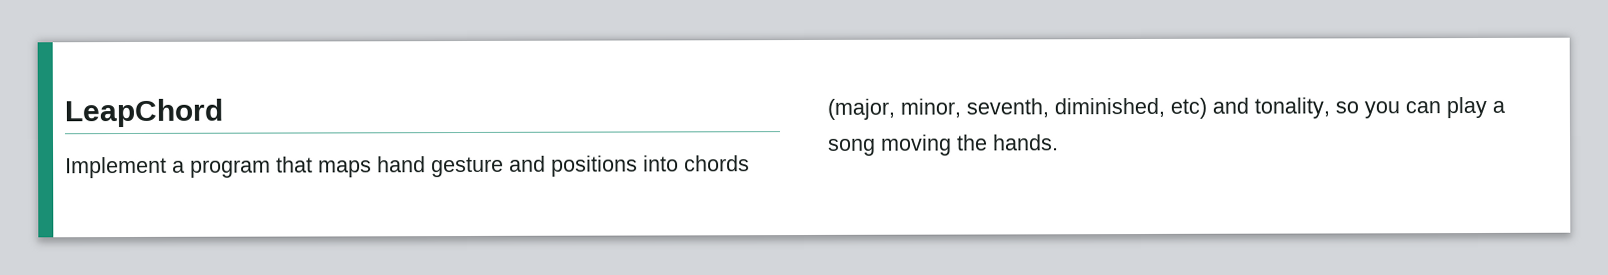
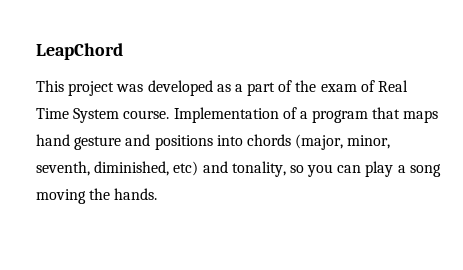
- Implement a program that maps hand gesture and positions into chords (major, minor, seventh, diminished, etc) and tonality, so you can play a song moving the hands.
+ This project was developed as a part of the exam of Real Time System course. Implementation of a program that maps hand gesture and positions into chords (major, minor, seventh, diminished, etc) and tonality, so you can play a song moving the hands.

